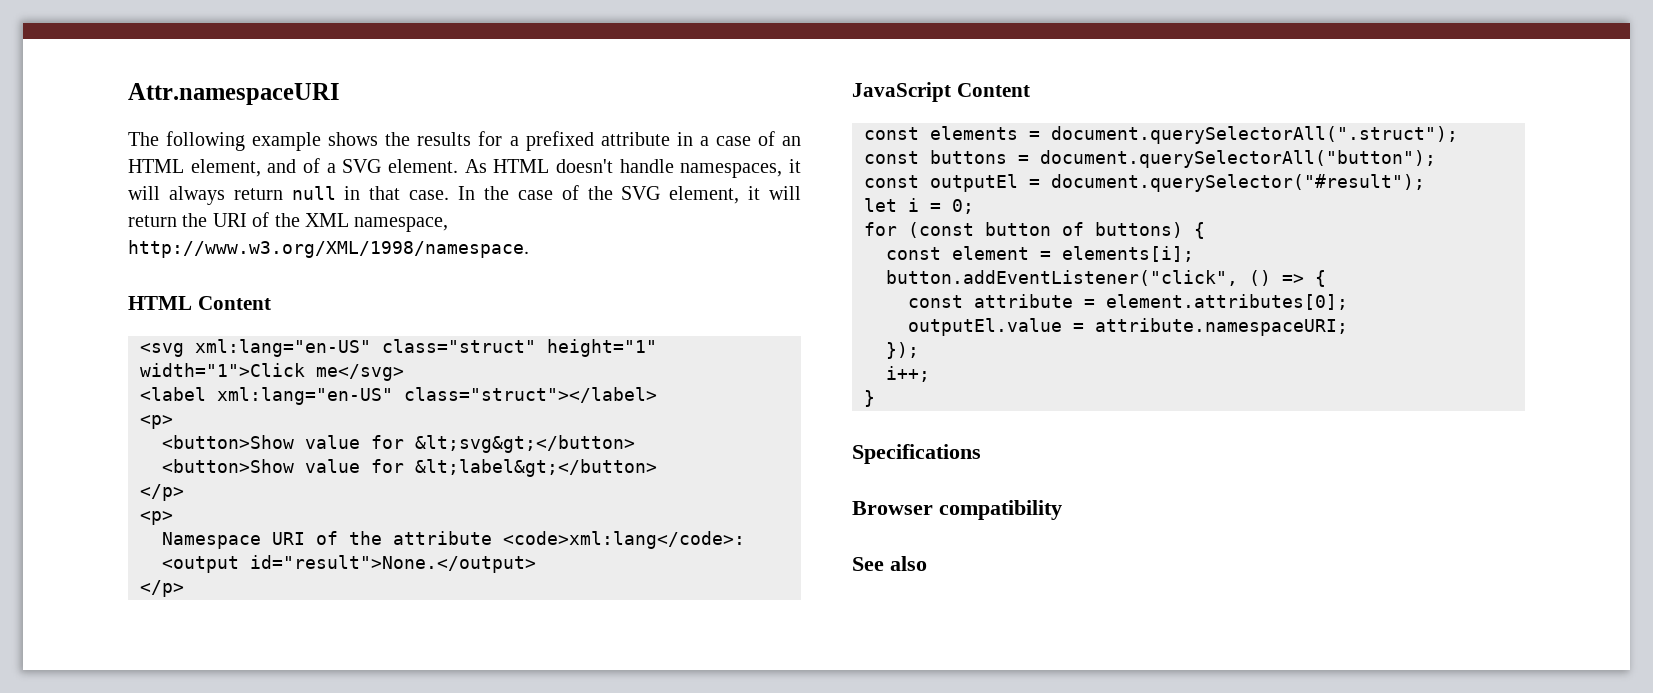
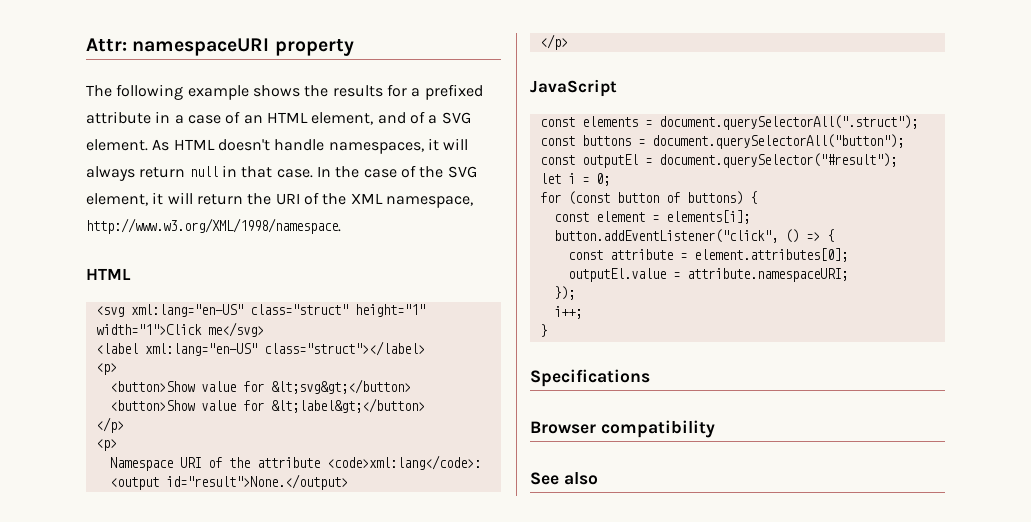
- Attr.namespaceURI
+ Attr: namespaceURI property
  In the case of the SVG element, it will return the URI of the XML namespace, http://www.w3.org/XML/1998/namespace.
- HTML Content
+ HTML
- JavaScript Content
+ JavaScript

